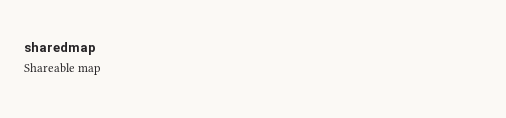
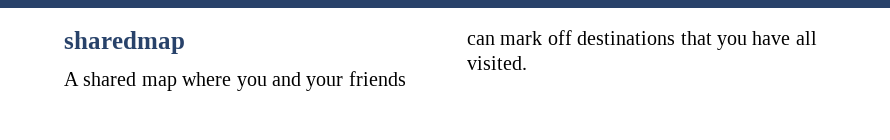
- Shareable map
+ A shared map where you and your friends can mark off destinations that you have all visited.

